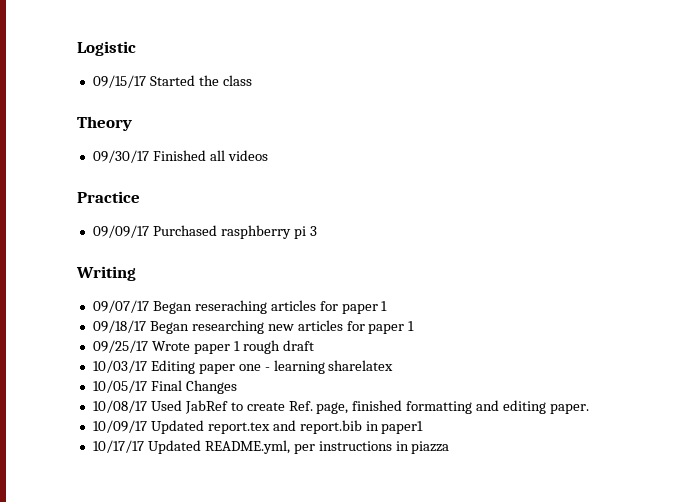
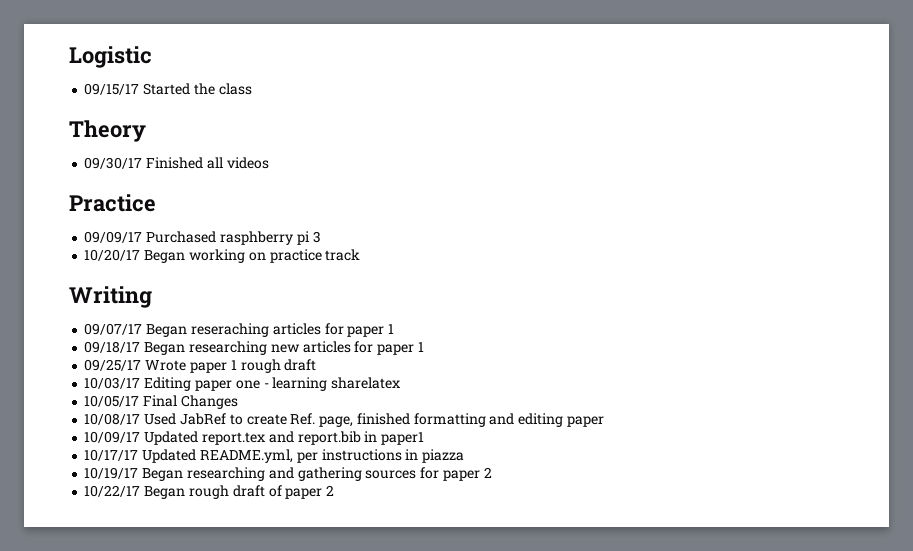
+ 10/20/17 Began working on practice track
- 10/08/17 Used JabRef to create Ref. page, finished formatting and editing paper.
+ 10/08/17 Used JabRef to create Ref. page, finished formatting and editing paper
+ 10/19/17 Began researching and gathering sources for paper 2
+ 10/22/17 Began rough draft of paper 2

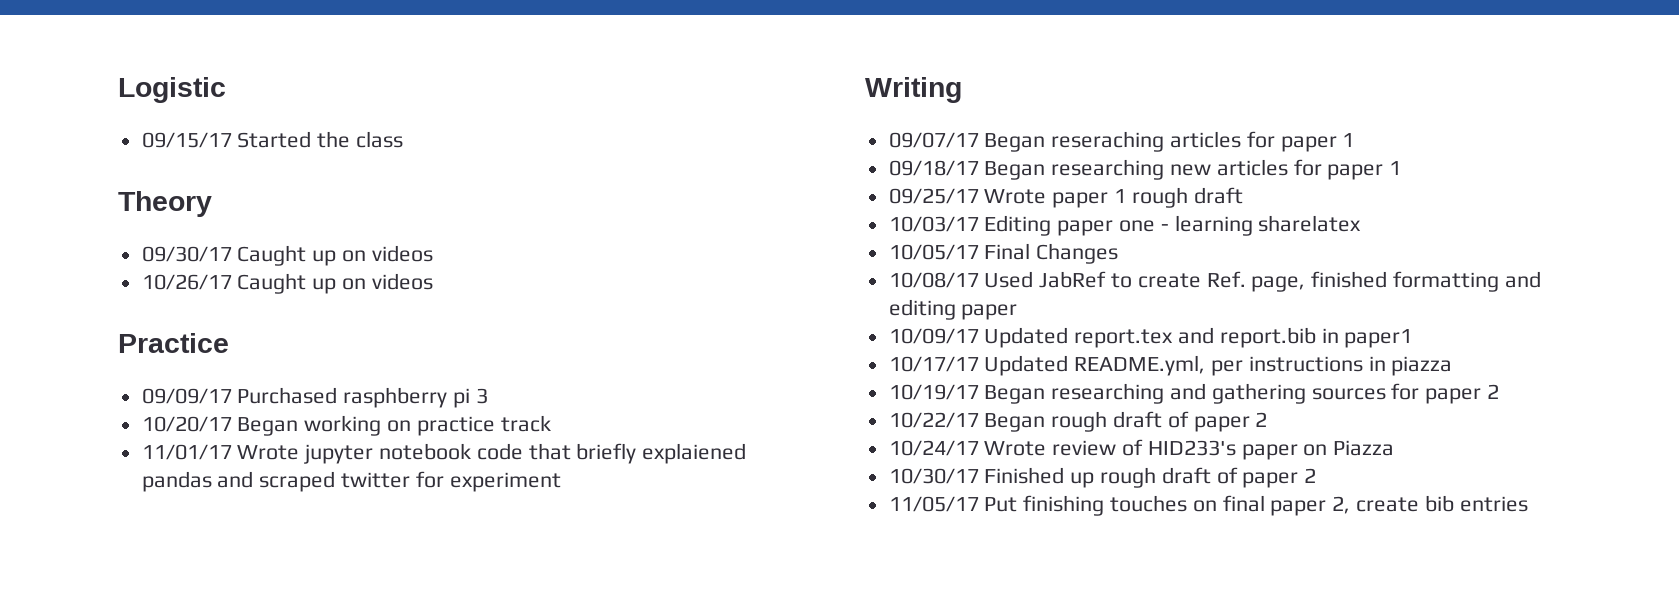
- 09/30/17 Finished all videos
+ 09/30/17 Caught up on videos
+ 10/26/17 Caught up on videos
+ 11/01/17 Wrote jupyter notebook code that briefly explaiened pandas and scraped twitter for experiment
+ 10/24/17 Wrote review of HID233's paper on Piazza
+ 10/30/17 Finished up rough draft of paper 2
+ 11/05/17 Put finishing touches on final paper 2, create bib entries

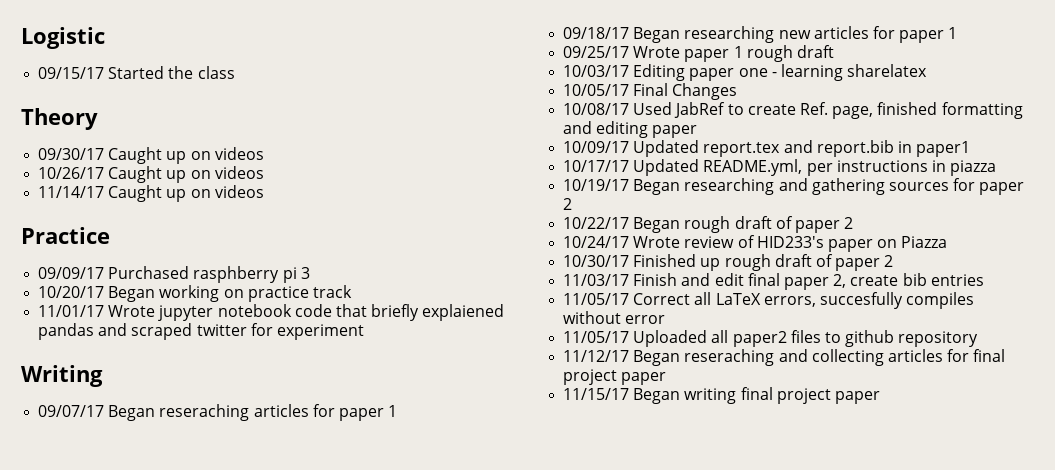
+ 11/14/17 Caught up on videos
- 11/05/17 Put finishing touches on final paper 2, create bib entries
+ 11/03/17 Finish and edit final paper 2, create bib entries
+ 11/05/17 Correct all LaTeX errors, succesfully compiles without error
+ 11/05/17 Uploaded all paper2 files to github repository
+ 11/12/17 Began reseraching and collecting articles for final project paper
+ 11/15/17 Began writing final project paper

